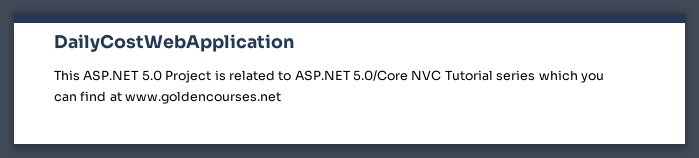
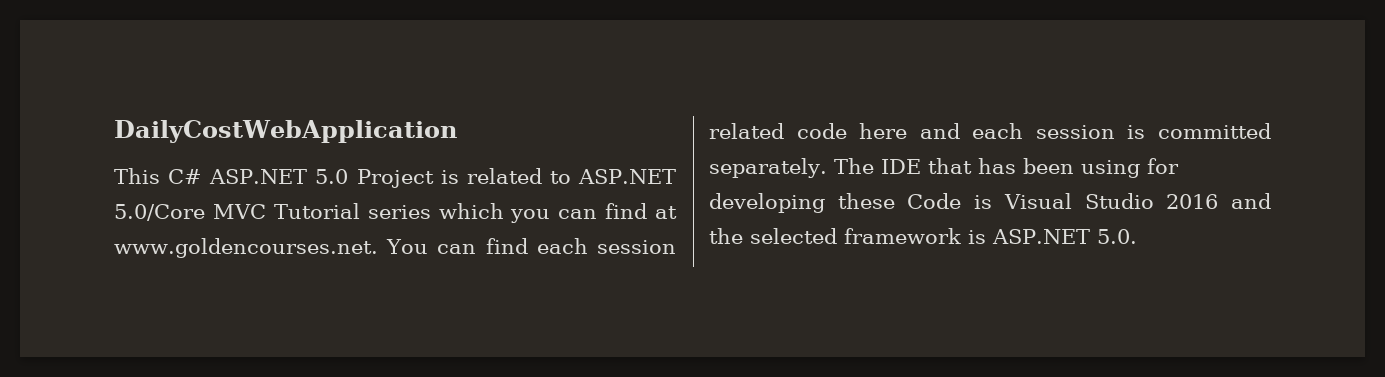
- This ASP.NET 5.0 Project is related to ASP.NET 5.0/Core NVC Tutorial series which you can find at www.goldencourses.net
+ This C# ASP.NET 5.0 Project is related to ASP.NET 5.0/Core MVC Tutorial series which you can find at www.goldencourses.net. You can find each session related code here and each session is committed separately. The IDE that has been using for developing these Code is Visual Studio 2016 and the selected framework is ASP.NET 5.0.

